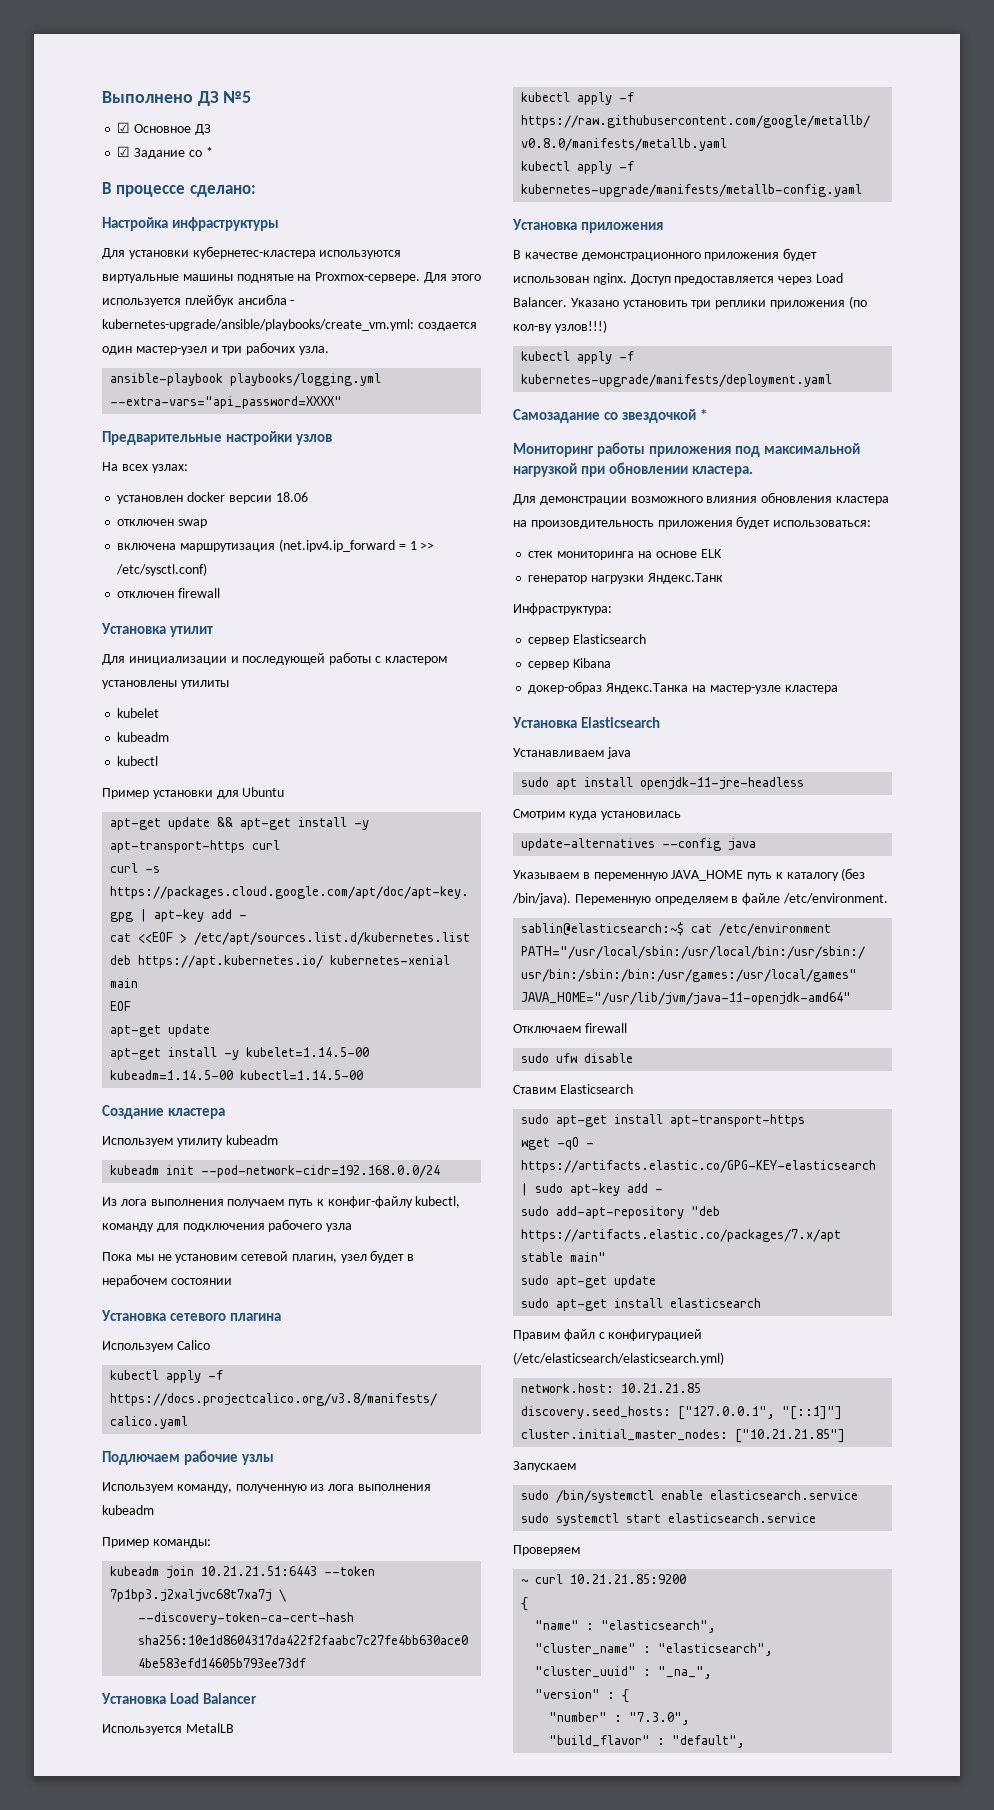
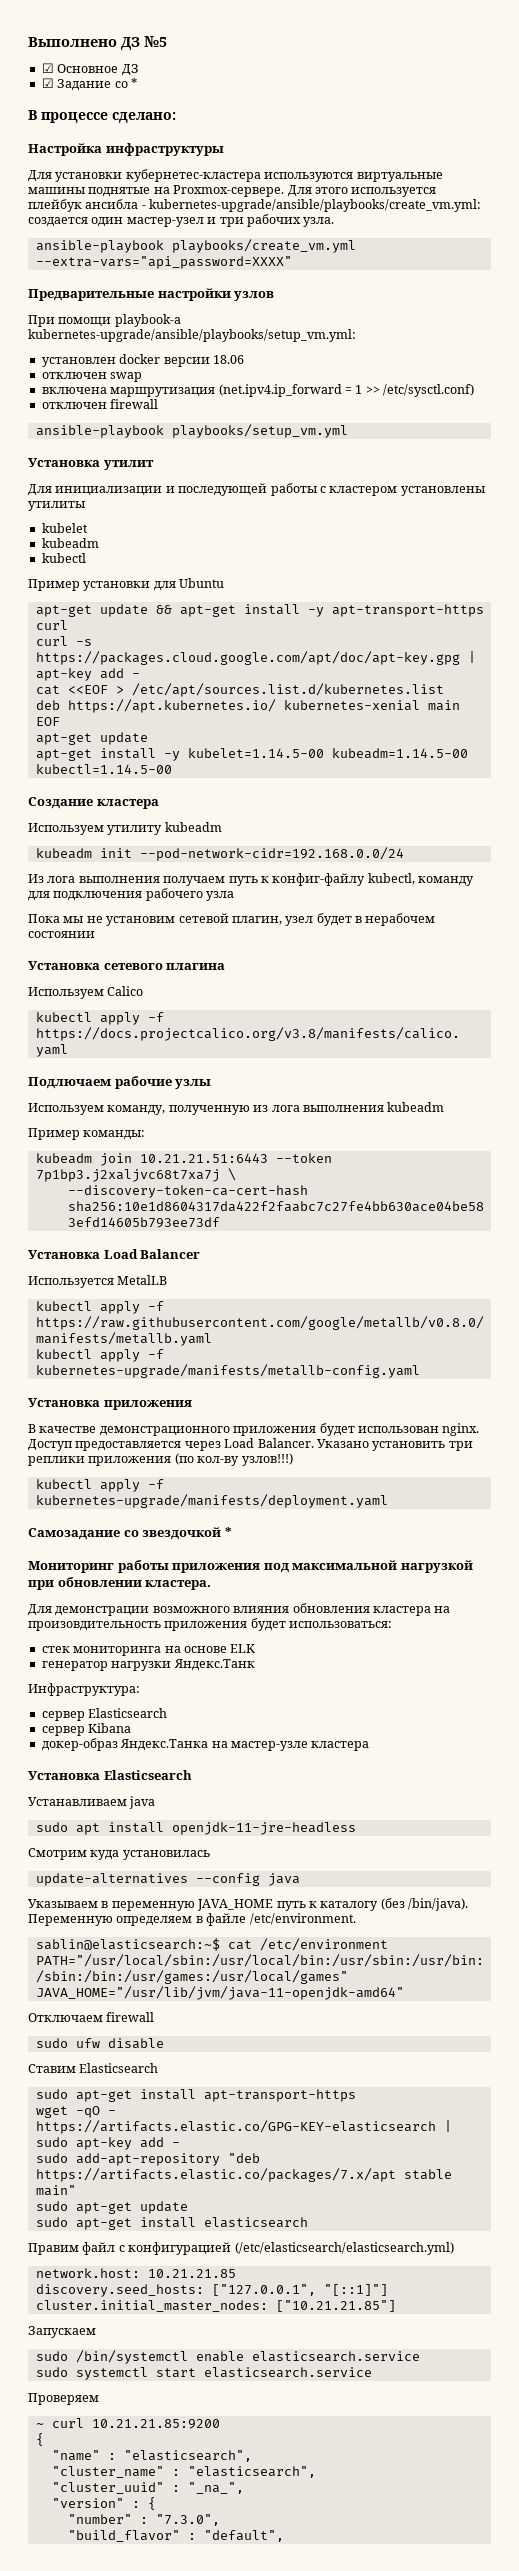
- ansible-playbook playbooks/logging.yml --extra-vars="api_password=XXXX"
+ ansible-playbook playbooks/create_vm.yml --extra-vars="api_password=XXXX"
- На всех узлах:
+ При помощи playbook-а kubernetes-upgrade/ansible/playbooks/setup_vm.yml:
+ ansible-playbook playbooks/setup_vm.yml

